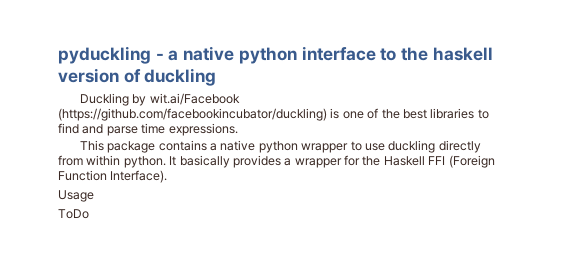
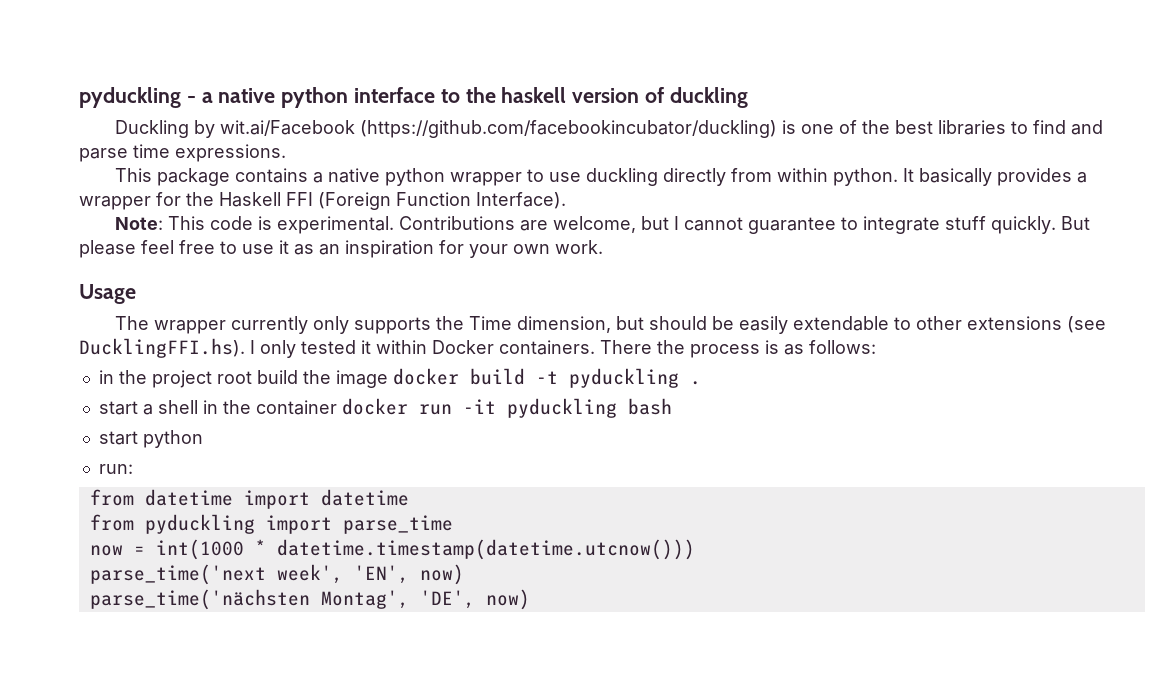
+ Note: This code is experimental. Contributions are welcome, but I cannot guarantee to integrate stuff quickly. But please feel free to use it as an inspiration for your own work.
  Usage
- ToDo
+ The wrapper currently only supports the Time dimension, but should be easily extendable to other extensions (see DucklingFFI.hs). I only tested it within Docker containers. There the process is as follows:
+ in the project root build the image docker build -t pyduckling .
+ start a shell in the container docker run -it pyduckling bash
+ start python
+ run:
+ from datetime import datetime
+ from pyduckling import parse_time
+ now = int(1000 * datetime.timestamp(datetime.utcnow()))
+ parse_time('next week', 'EN', now)
+ parse_time('nächsten Montag', 'DE', now)

